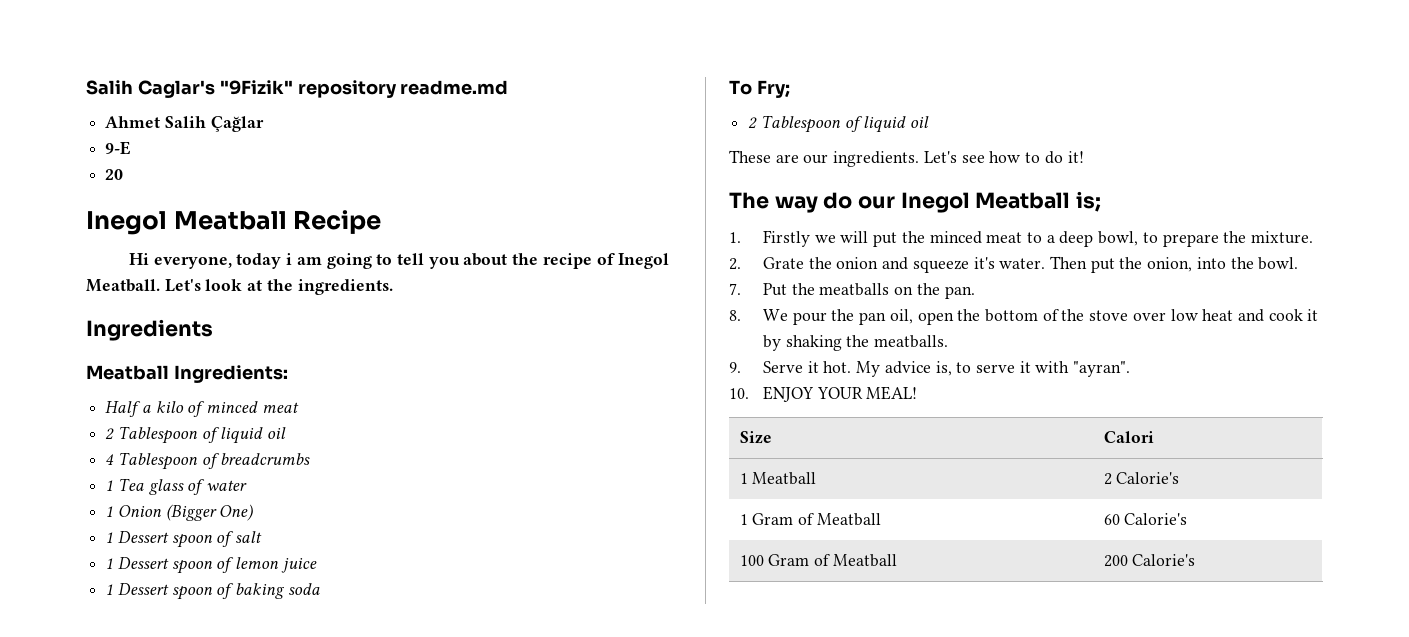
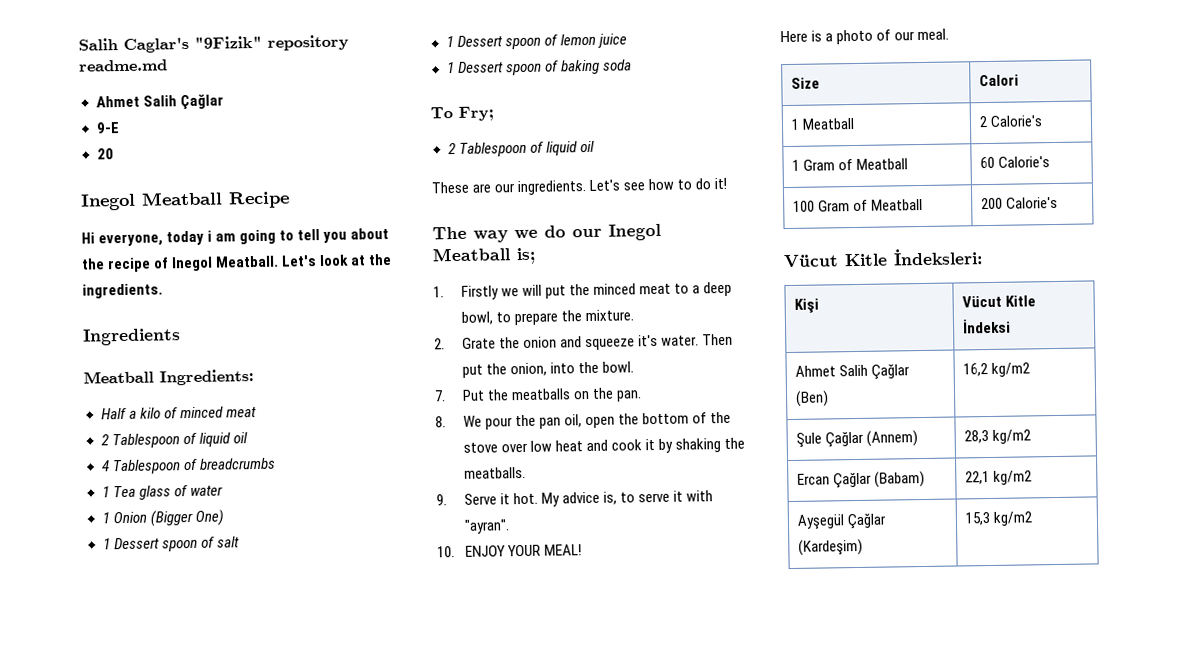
- The way do our Inegol Meatball is;
+ The way we do our Inegol Meatball is;
+ Here is a photo of our meal.
+ Vücut Kitle İndeksleri:
+ Kişi | Vücut Kitle İndeksi
+ Ahmet Salih Çağlar (Ben) | 16,2 kg/m2
+ Şule Çağlar (Annem) | 28,3 kg/m2
+ Ercan Çağlar (Babam) | 22,1 kg/m2
+ Ayşegül Çağlar (Kardeşim) | 15,3 kg/m2

